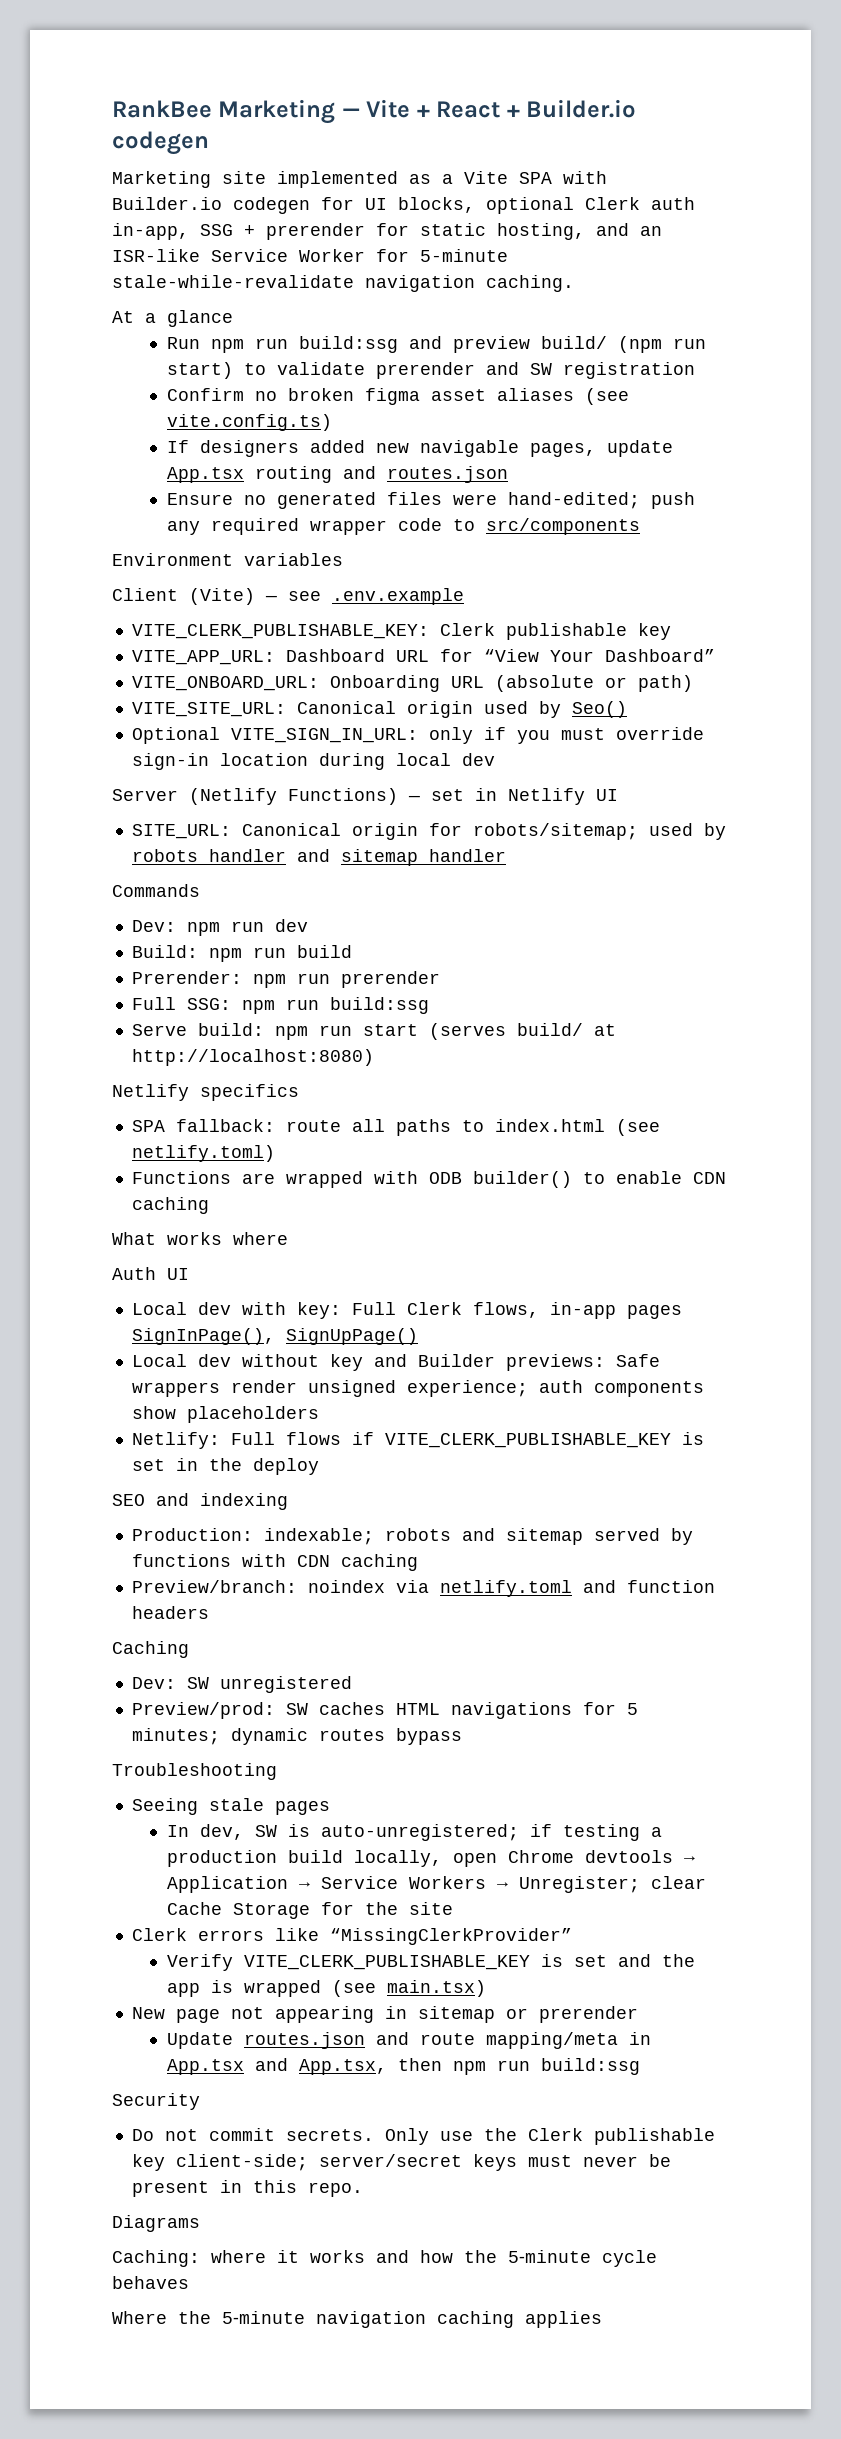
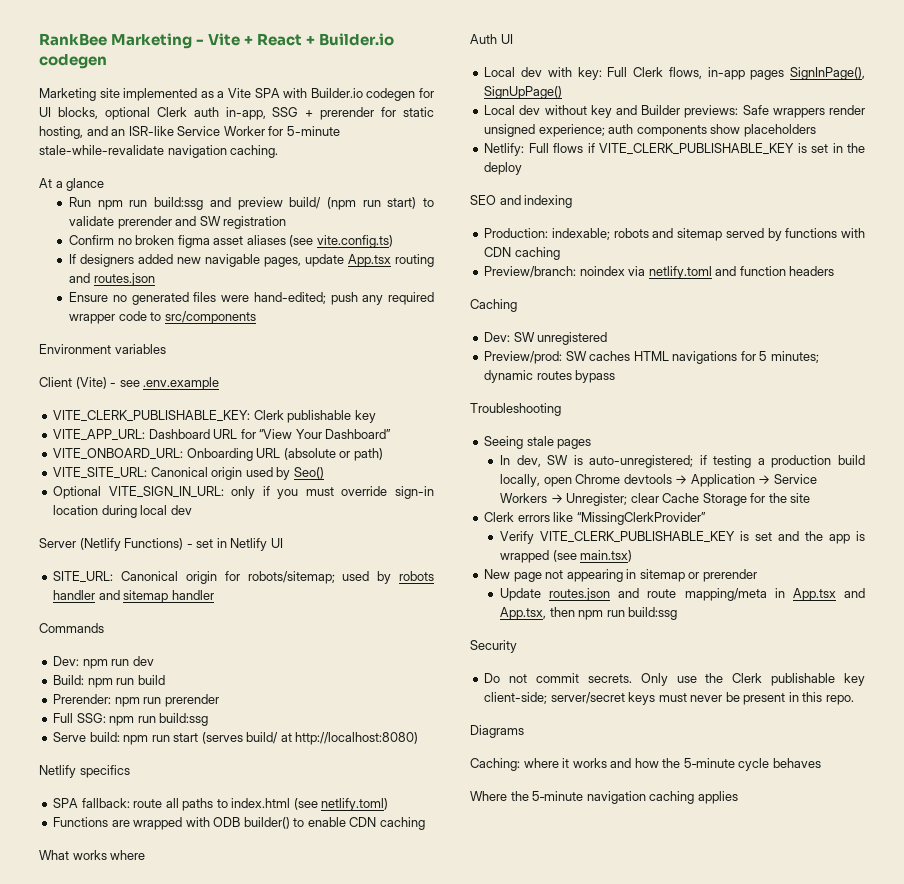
- RankBee Marketing — Vite + React + Builder.io codegen
+ RankBee Marketing - Vite + React + Builder.io codegen
- Client (Vite) — see .env.example
+ Client (Vite) - see .env.example
- Server (Netlify Functions) — set in Netlify UI
+ Server (Netlify Functions) - set in Netlify UI

